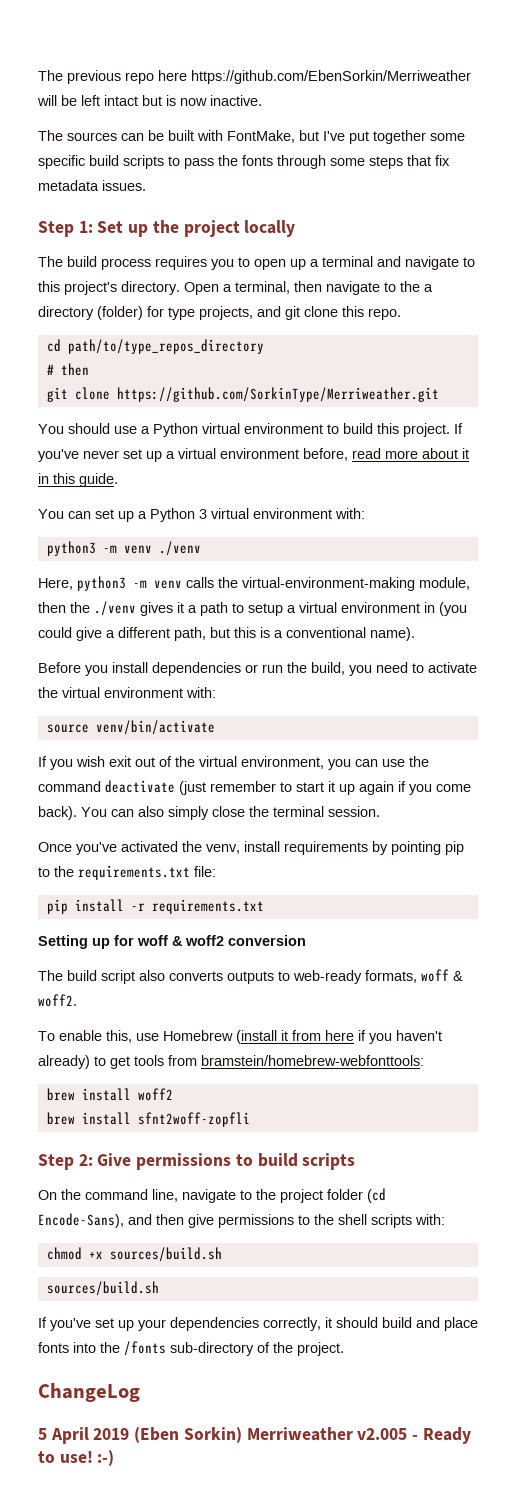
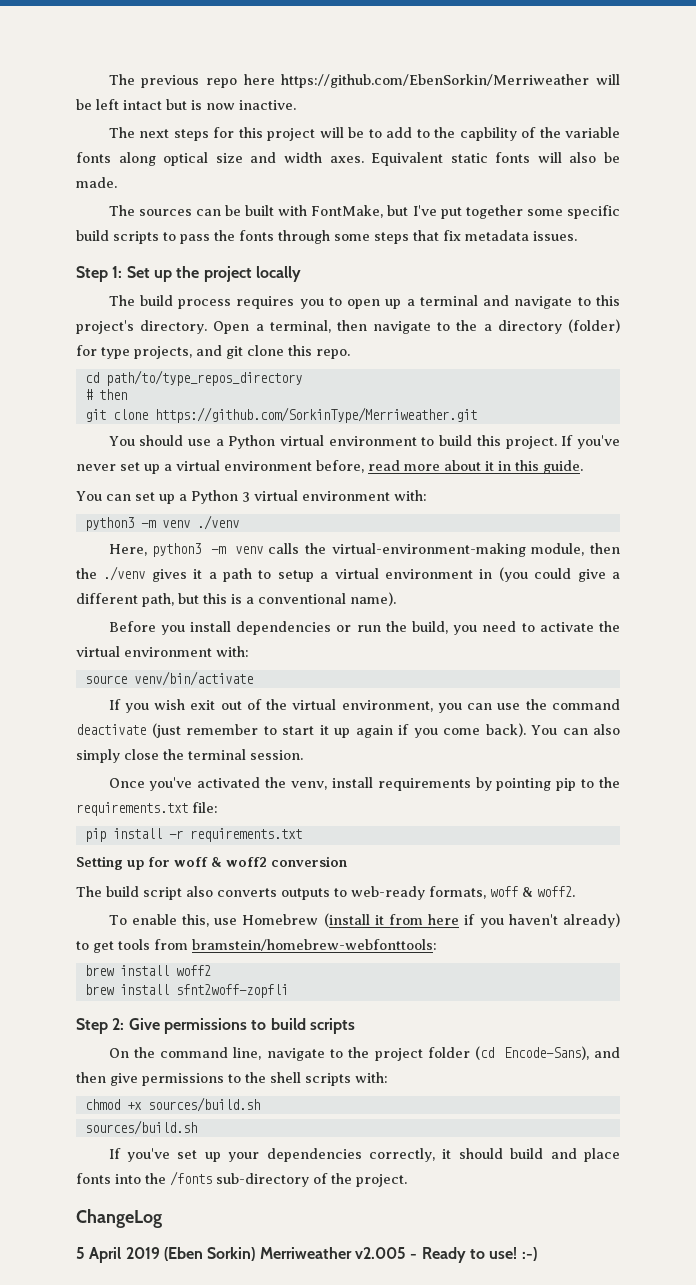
+ The next steps for this project will be to add to the capbility of the variable fonts along optical size and width axes. Equivalent static fonts will also be made.

